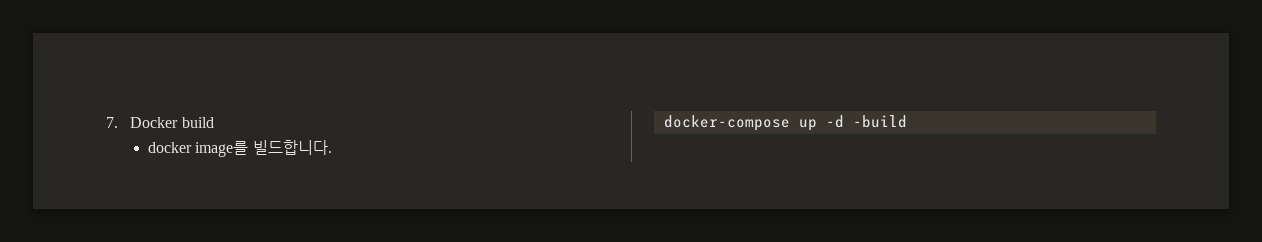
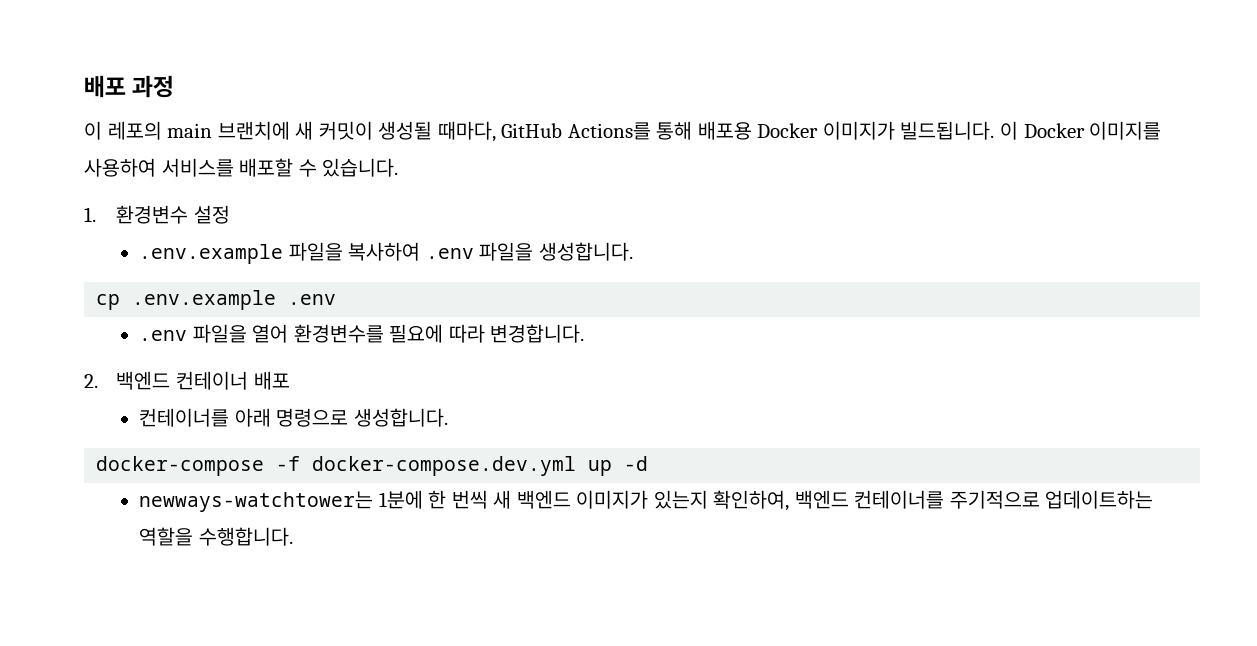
- 7. Docker build
- docker image를 빌드합니다.
+ 배포 과정
+ 이 레포의 main 브랜치에 새 커밋이 생성될 때마다, GitHub Actions를 통해 배포용 Docker 이미지가 빌드됩니다. 이 Docker 이미지를 사용하여 서비스를 배포할 수 있습니다.
+ 1. 환경변수 설정
+ .env.example 파일을 복사하여 .env 파일을 생성합니다.
+ cp .env.example .env
+ .env 파일을 열어 환경변수를 필요에 따라 변경합니다.
+ 2. 백엔드 컨테이너 배포
+ 컨테이너를 아래 명령으로 생성합니다.
- docker-compose up -d -build
+ docker-compose -f docker-compose.dev.yml up -d
+ newways-watchtower는 1분에 한 번씩 새 백엔드 이미지가 있는지 확인하여, 백엔드 컨테이너를 주기적으로 업데이트하는 역할을 수행합니다.

